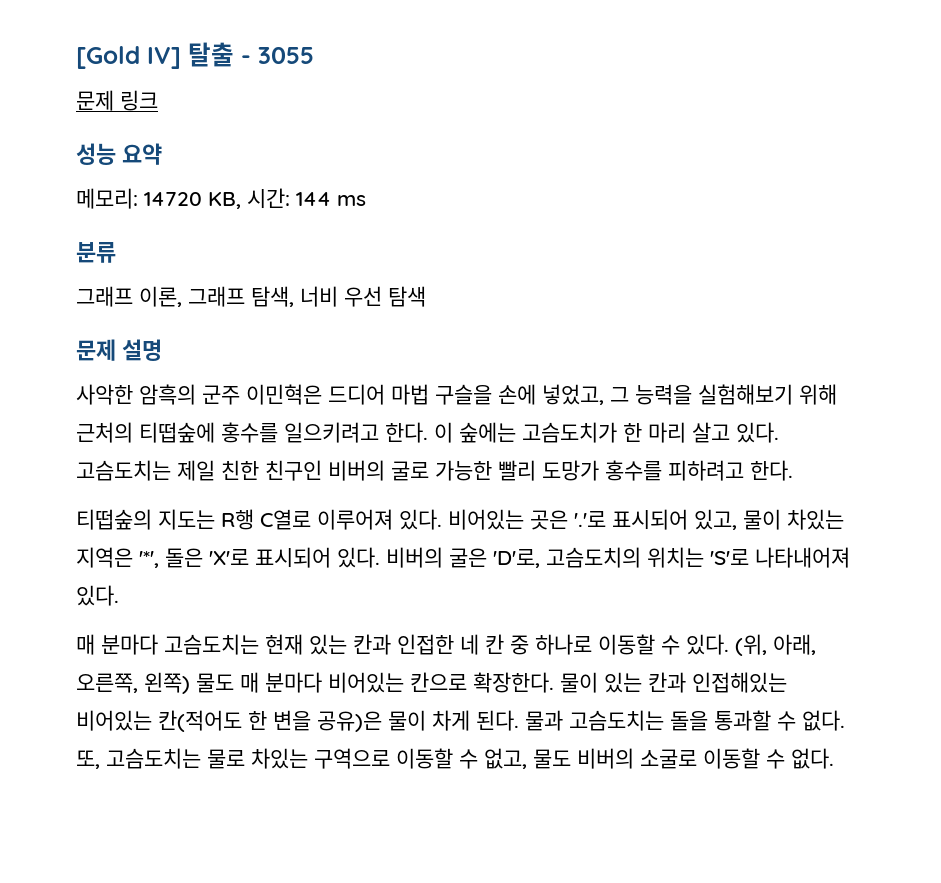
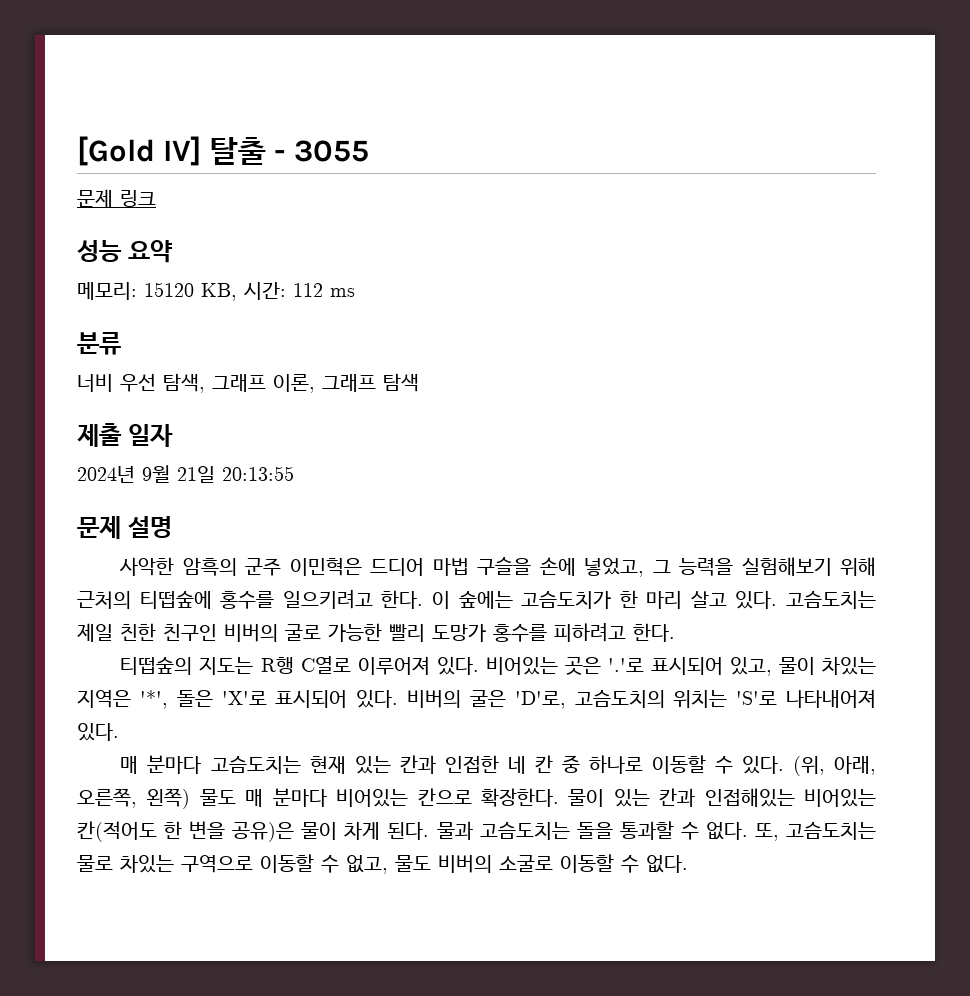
- 메모리: 14720 KB, 시간: 144 ms
+ 메모리: 15120 KB, 시간: 112 ms
- 그래프 이론, 그래프 탐색, 너비 우선 탐색
+ 너비 우선 탐색, 그래프 이론, 그래프 탐색
+ 제출 일자
+ 2024년 9월 21일 20:13:55

